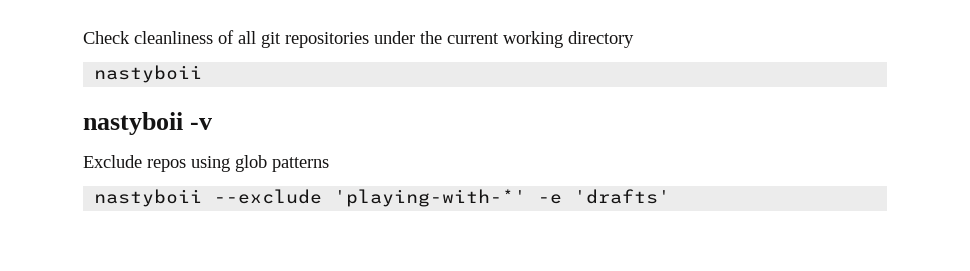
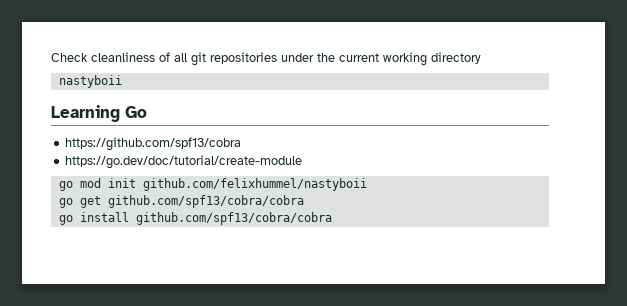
- nastyboii -v
- Exclude repos using glob patterns
- nastyboii --exclude 'playing-with-*' -e 'drafts'
+ Learning Go
+ https://github.com/spf13/cobra
+ https://go.dev/doc/tutorial/create-module
+ go mod init github.com/felixhummel/nastyboii
+ go get github.com/spf13/cobra/cobra
+ go install github.com/spf13/cobra/cobra

